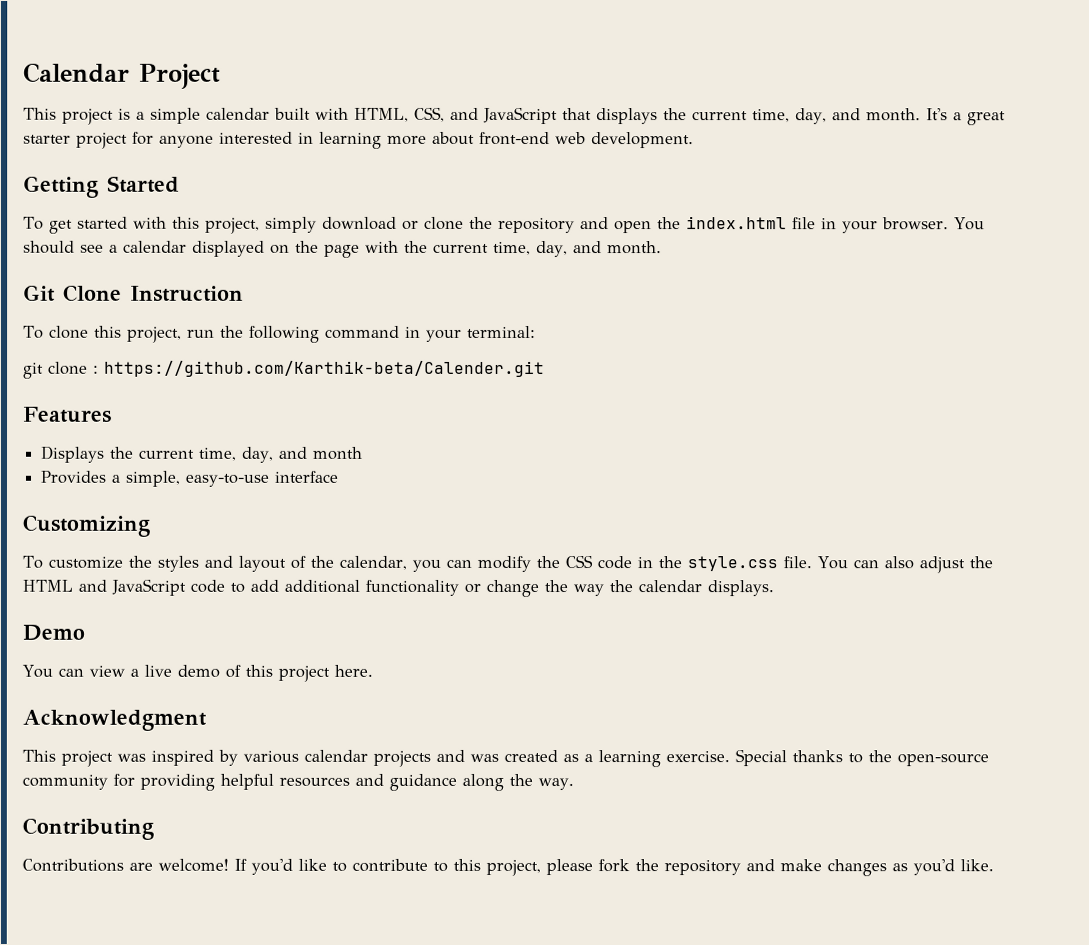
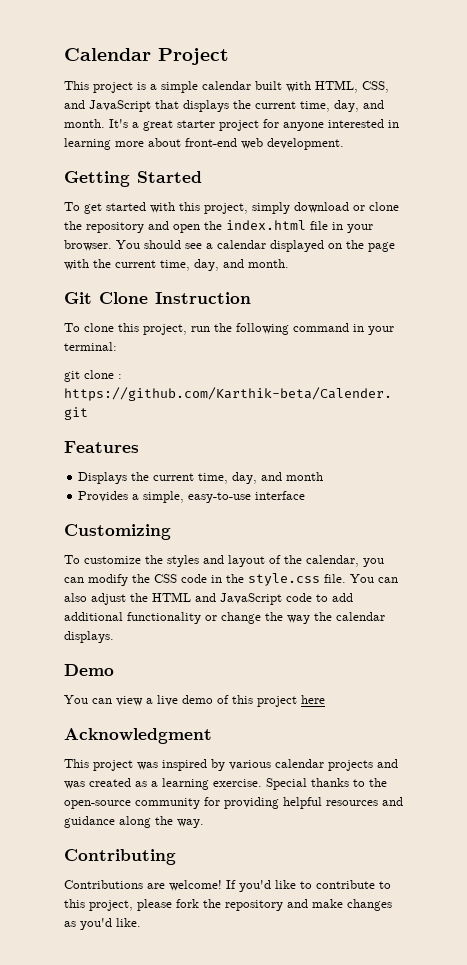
- You can view a live demo of this project here.
+ You can view a live demo of this project here

